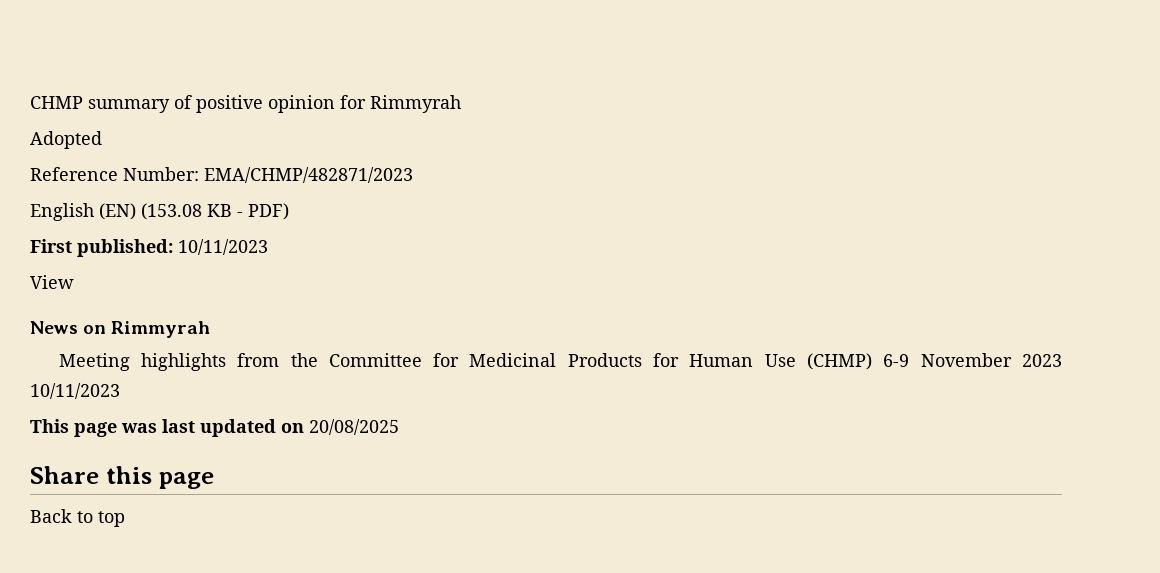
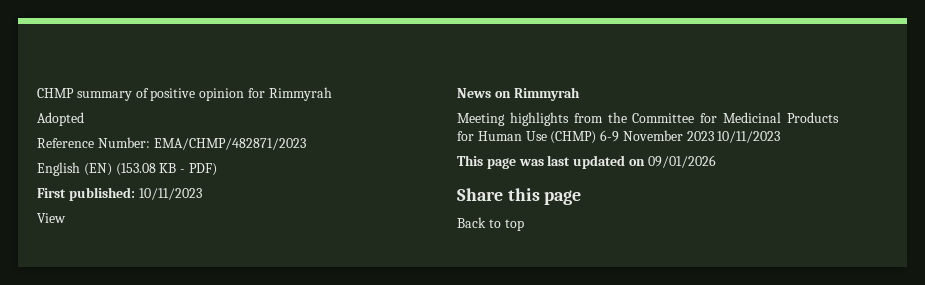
- This page was last updated on 20/08/2025
+ This page was last updated on 09/01/2026

